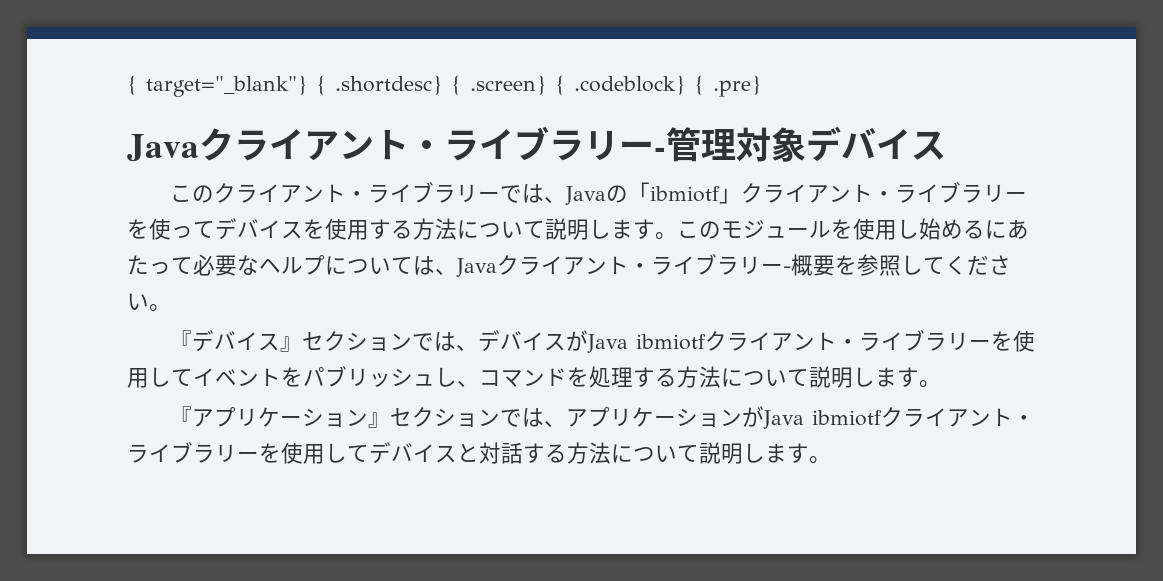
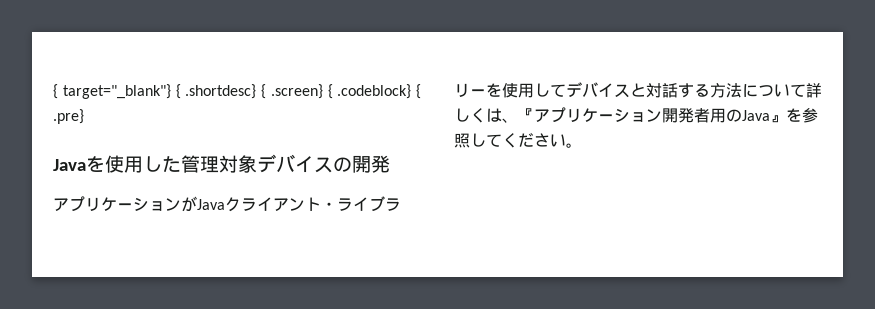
- Javaクライアント・ライブラリー-管理対象デバイス
- このクライアント・ライブラリーでは、Javaの「ibmiotf」クライアント・ライブラリーを使ってデバイスを使用する方法について説明します。このモジュールを使用し始めるにあたって必要なヘルプについては、Javaクライアント・ライブラリー-概要を参照してください。
- 『デバイス』セクションでは、デバイスがJava ibmiotfクライアント・ライブラリーを使用してイベントをパブリッシュし、コマンドを処理する方法について説明します。
- 『アプリケーション』セクションでは、アプリケーションがJava ibmiotfクライアント・ライブラリーを使用してデバイスと対話する方法について説明します。
+ Javaを使用した管理対象デバイスの開発
+ アプリケーションがJavaクライアント・ライブラリーを使用してデバイスと対話する方法について詳しくは、『アプリケーション開発者用のJava』を参照してください。

